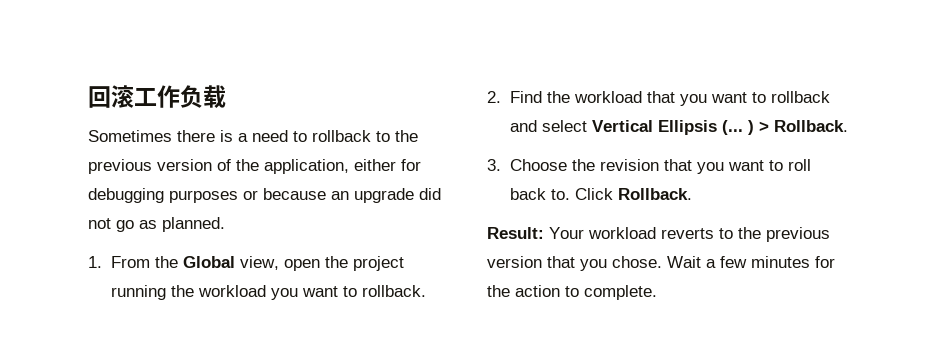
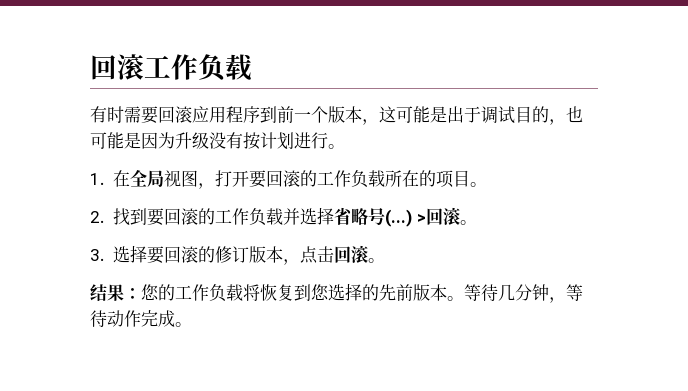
- Sometimes there is a need to rollback to the previous version of the application, either for debugging purposes or because an upgrade did not go as planned.
- 1. From the Global view, open the project running the workload you want to rollback.
- 2. Find the workload that you want to rollback and select Vertical Ellipsis (... ) > Rollback.
- 3. Choose the revision that you want to roll back to. Click Rollback.
- Result: Your workload reverts to the previous version that you chose. Wait a few minutes for the action to complete.
+ 有时需要回滚应用程序到前一个版本，这可能是出于调试目的，也可能是因为升级没有按计划进行。
+ 1.在全局视图，打开要回滚的工作负载所在的项目。
+ 2.找到要回滚的工作负载并选择省略号(...) >回滚。
+ 3.选择要回滚的修订版本，点击回滚。
+ 结果：您的工作负载将恢复到您选择的先前版本。等待几分钟，等待动作完成。

